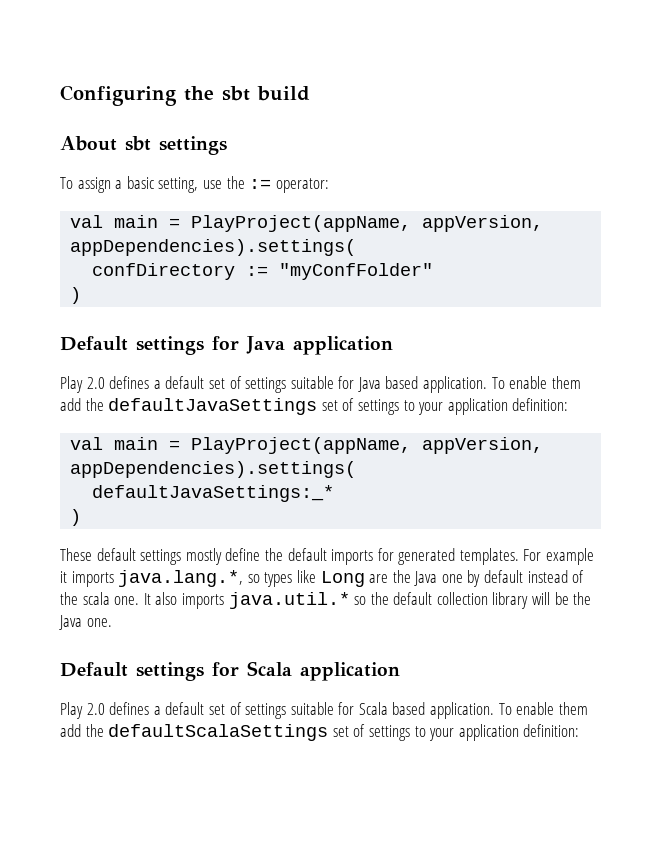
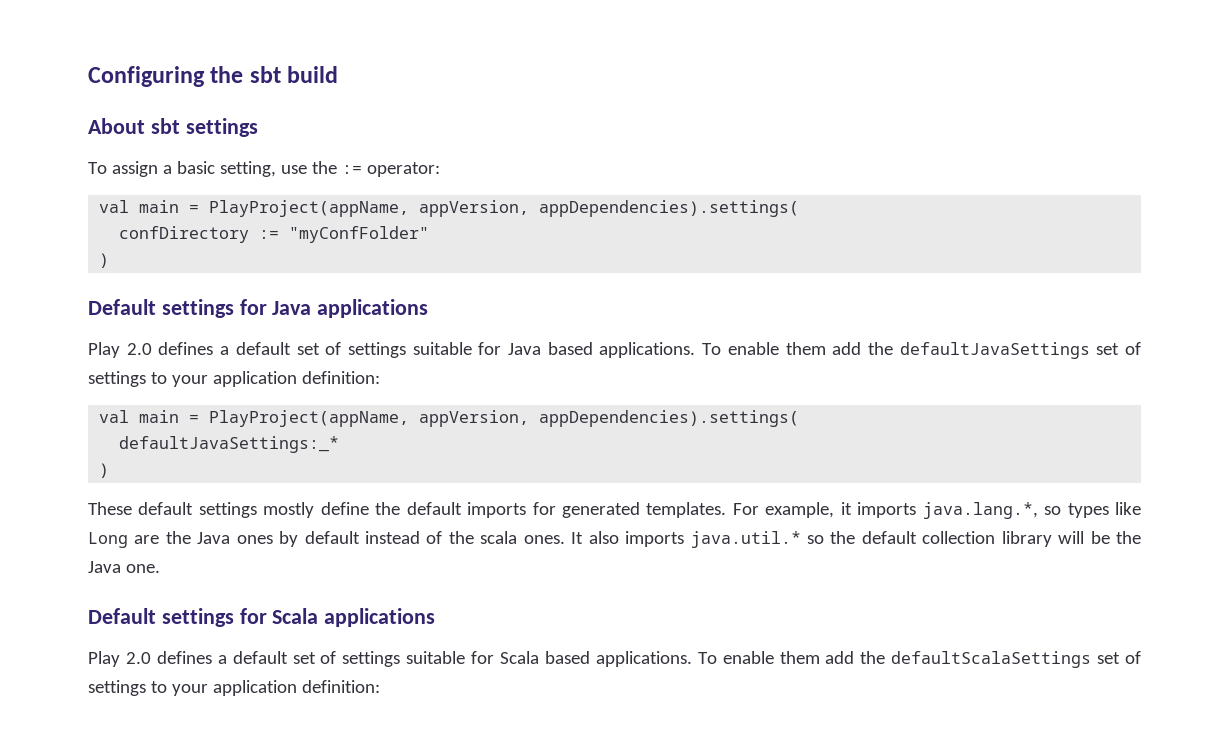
- Default settings for Java application
+ Default settings for Java applications
- Play 2.0 defines a default set of settings suitable for Java based application.
+ Play 2.0 defines a default set of settings suitable for Java based applications.
- For example it imports java.lang.*, so types like Long are the Java one by default instead of the scala one.
+ For example, it imports java.lang.*, so types like Long are the Java ones by default instead of the scala ones.
- Default settings for Scala application
+ Default settings for Scala applications
- Play 2.0 defines a default set of settings suitable for Scala based application.
+ Play 2.0 defines a default set of settings suitable for Scala based applications.

